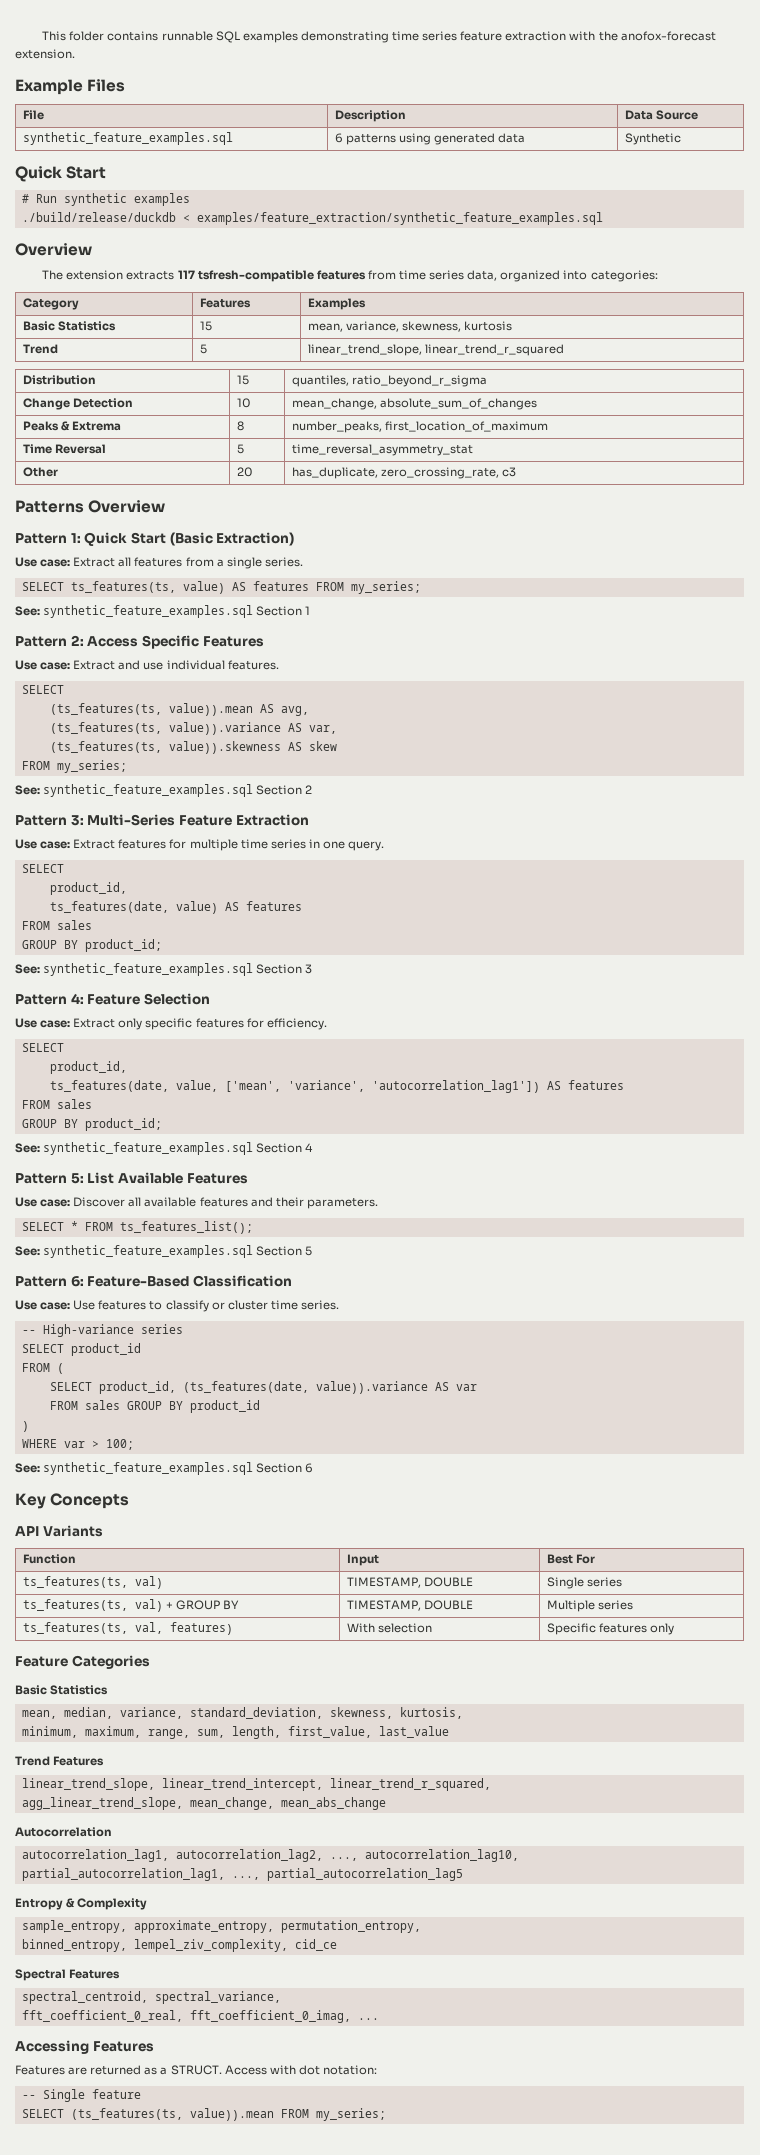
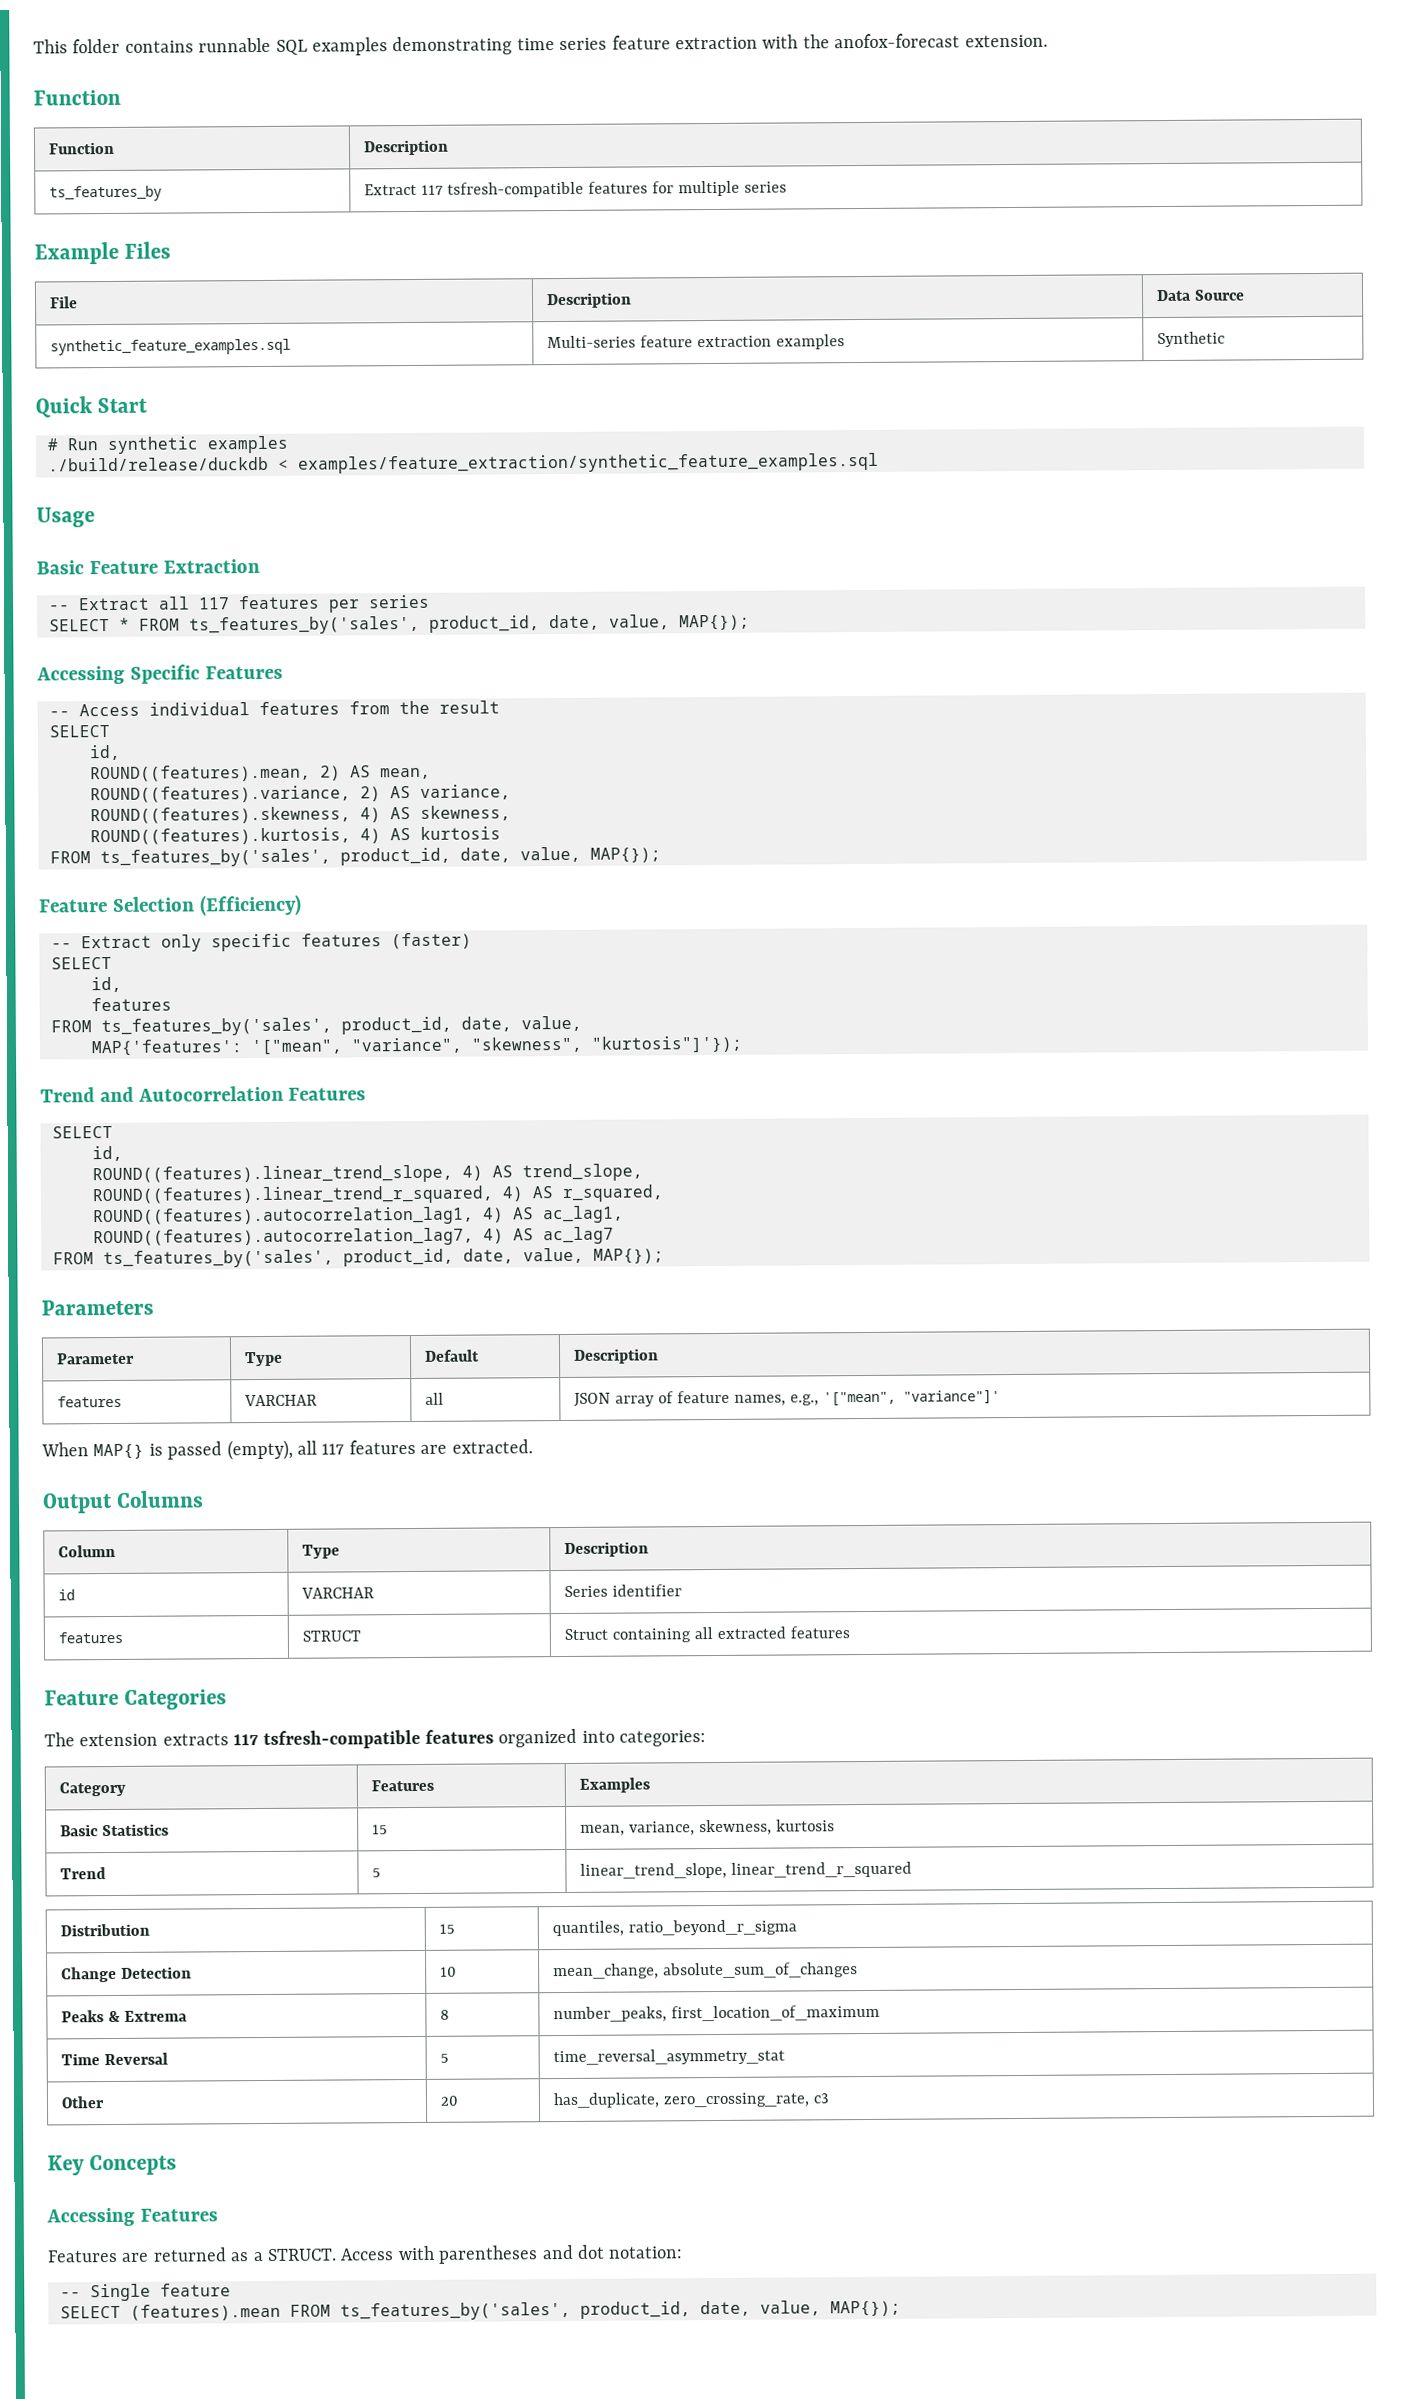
  This folder contains runnable SQL examples demonstrating time series feature extraction with the anofox-forecast extension.
+ Function
+ Function | Description
+ ts_features_by | Extract 117 tsfresh-compatible features for multiple series
- synthetic_feature_examples.sql | 6 patterns using generated data | Synthetic
+ synthetic_feature_examples.sql | Multi-series feature extraction examples | Synthetic
  ./build/release/duckdb < examples/feature_extraction/synthetic_feature_examples.sql
- Overview
+ Usage
+ Basic Feature Extraction
+ -- Extract all 117 features per series
+ SELECT * FROM ts_features_by('sales', product_id, date, value, MAP{});
+ Accessing Specific Features
+ -- Access individual features from the result
+ SELECT
+ id,
+ ROUND((features).mean, 2) AS mean,
+ ROUND((features).variance, 2) AS variance,
+ ROUND((features).skewness, 4) AS skewness,
+ ROUND((features).kurtosis, 4) AS kurtosis
+ FROM ts_features_by('sales', product_id, date, value, MAP{});
+ Feature Selection (Efficiency)
+ -- Extract only specific features (faster)
+ SELECT
+ id,
+ features
+ FROM ts_features_by('sales', product_id, date, value,
+ MAP{'features': '["mean", "variance", "skewness", "kurtosis"]'});
+ Trend and Autocorrelation Features
+ SELECT
+ id,
+ ROUND((features).linear_trend_slope, 4) AS trend_slope,
+ ROUND((features).linear_trend_r_squared, 4) AS r_squared,
+ ROUND((features).autocorrelation_lag1, 4) AS ac_lag1,
+ ROUND((features).autocorrelation_lag7, 4) AS ac_lag7
+ FROM ts_features_by('sales', product_id, date, value, MAP{});
+ Parameters
+ Parameter | Type | Default | Description
+ features | VARCHAR | all | JSON array of feature names, e.g., '["mean", "variance"]'
+ When MAP{} is passed (empty), all 117 features are extracted.
+ Output Columns
+ Column | Type | Description
+ id | VARCHAR | Series identifier
+ features | STRUCT | Struct containing all extracted features
+ Feature Categories
- The extension extracts 117 tsfresh-compatible features from time series data, organized into categories:
+ The extension extracts 117 tsfresh-compatible features organized into categories:
- Patterns Overview
- Pattern 1: Quick Start (Basic Extraction)
- Use case: Extract all features from a single series.
- SELECT ts_features(ts, value) AS features FROM my_series;
- See: synthetic_feature_examples.sql Section 1
- Pattern 2: Access Specific Features
- Use case: Extract and use individual features.
- SELECT
- (ts_features(ts, value)).mean AS avg,
- (ts_features(ts, value)).variance AS var,
- (ts_features(ts, value)).skewness AS skew
- FROM my_series;
- See: synthetic_feature_examples.sql Section 2
- Pattern 3: Multi-Series Feature Extraction
- Use case: Extract features for multiple time series in one query.
- SELECT
- product_id,
- ts_features(date, value) AS features
- FROM sales
- GROUP BY product_id;
- See: synthetic_feature_examples.sql Section 3
- Pattern 4: Feature Selection
- Use case: Extract only specific features for efficiency.
- SELECT
- product_id,
- ts_features(date, value, ['mean', 'variance', 'autocorrelation_lag1']) AS features
- FROM sales
- GROUP BY product_id;
- See: synthetic_feature_examples.sql Section 4
- Pattern 5: List Available Features
- Use case: Discover all available features and their parameters.
- SELECT * FROM ts_features_list();
- See: synthetic_feature_examples.sql Section 5
- Pattern 6: Feature-Based Classification
- Use case: Use features to classify or cluster time series.
- -- High-variance series
- SELECT product_id
- FROM (
- SELECT product_id, (ts_features(date, value)).variance AS var
- FROM sales GROUP BY product_id
- )
- WHERE var > 100;
- See: synthetic_feature_examples.sql Section 6
  Key Concepts
- API Variants
- Function | Input | Best For
- ts_features(ts, val) | TIMESTAMP, DOUBLE | Single series
- ts_features(ts, val) + GROUP BY | TIMESTAMP, DOUBLE | Multiple series
- ts_features(ts, val, features) | With selection | Specific features only
- Feature Categories
- Basic Statistics
- mean, median, variance, standard_deviation, skewness, kurtosis,
- minimum, maximum, range, sum, length, first_value, last_value
- Trend Features
- linear_trend_slope, linear_trend_intercept, linear_trend_r_squared,
- agg_linear_trend_slope, mean_change, mean_abs_change
- Autocorrelation
- autocorrelation_lag1, autocorrelation_lag2, ..., autocorrelation_lag10,
- partial_autocorrelation_lag1, ..., partial_autocorrelation_lag5
- Entropy & Complexity
- sample_entropy, approximate_entropy, permutation_entropy,
- binned_entropy, lempel_ziv_complexity, cid_ce
- Spectral Features
- spectral_centroid, spectral_variance,
- fft_coefficient_0_real, fft_coefficient_0_imag, ...
- Access with dot notation:
+ Access with parentheses and dot notation:
- SELECT (ts_features(ts, value)).mean FROM my_series;
+ SELECT (features).mean FROM ts_features_by('sales', product_id, date, value, MAP{});

